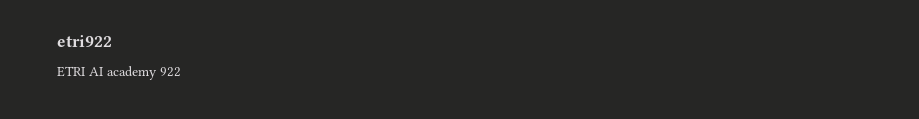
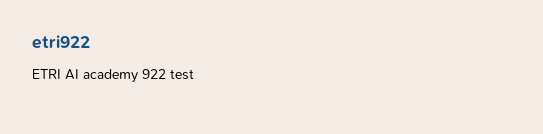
- ETRI AI academy 922
+ ETRI AI academy 922 test

